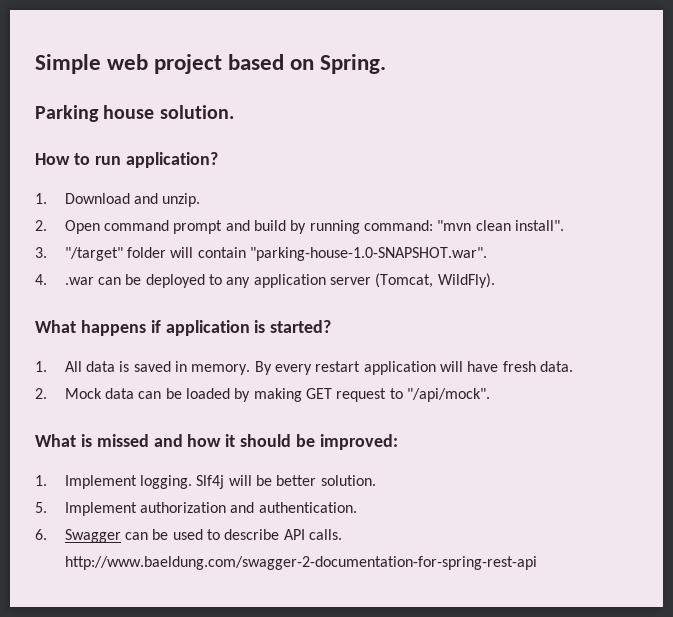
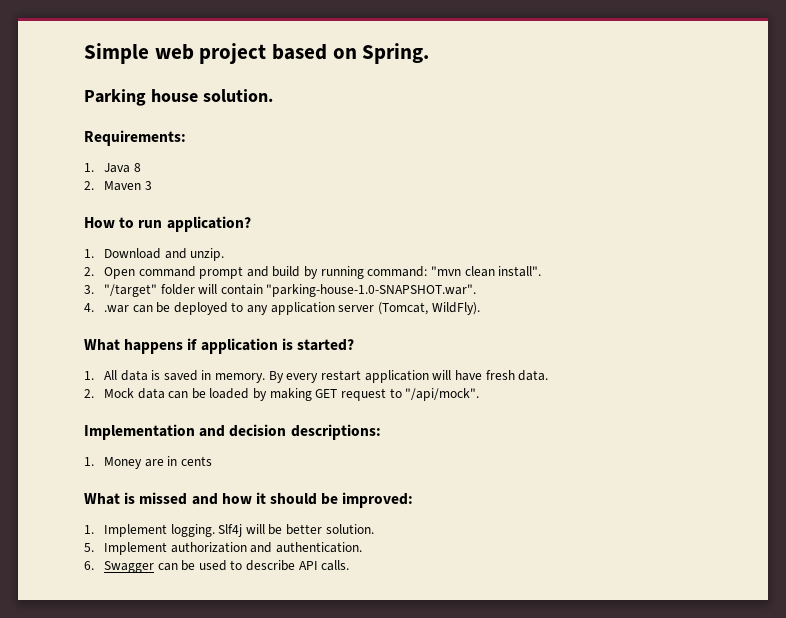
+ Requirements:
+ 1. Java 8
+ 2. Maven 3
+ Implementation and decision descriptions:
+ 1. Money are in cents
- 6. Swagger can be used to describe API calls. http://www.baeldung.com/swagger-2-documentation-for-spring-rest-api
+ 6. Swagger can be used to describe API calls.

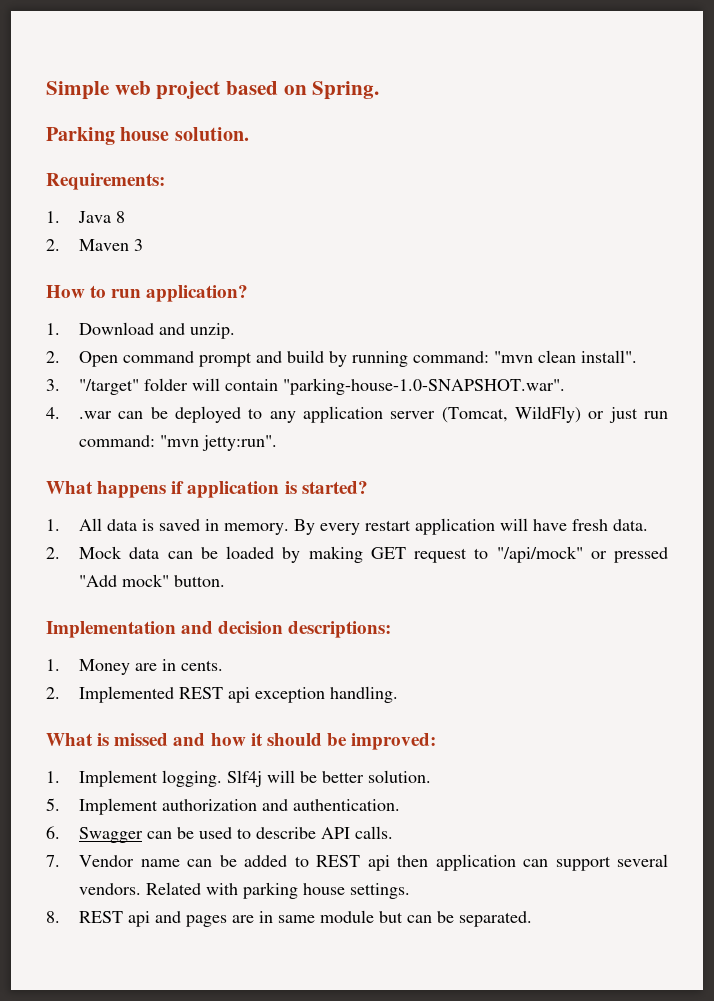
- 4. .war can be deployed to any application server (Tomcat, WildFly).
+ 4. .war can be deployed to any application server (Tomcat, WildFly) or just run command: "mvn jetty:run".
- 2. Mock data can be loaded by making GET request to "/api/mock".
+ 2. Mock data can be loaded by making GET request to "/api/mock" or pressed "Add mock" button.
- 1. Money are in cents
+ 1. Money are in cents.
+ 2. Implemented REST api exception handling.
+ 7. Vendor name can be added to REST api then application can support several vendors. Related with parking house settings.
+ 8. REST api and pages are in same module but can be separated.

